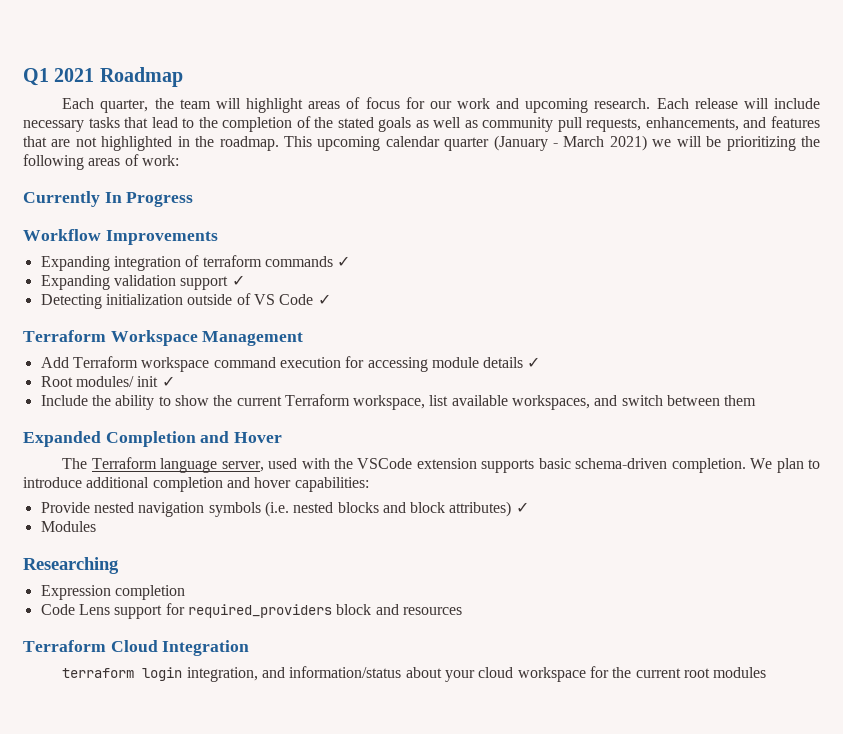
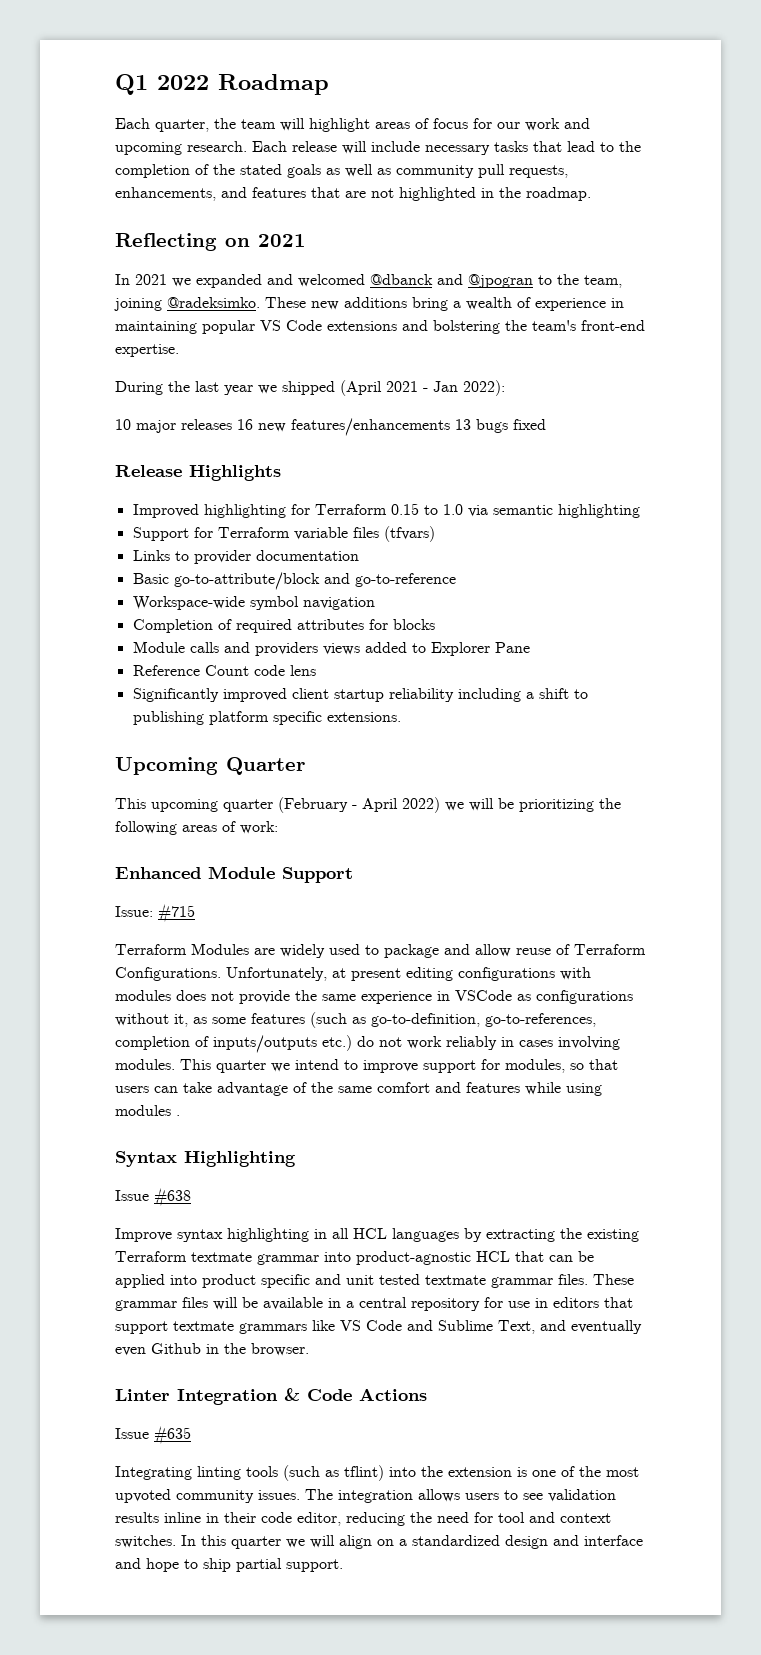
- Q1 2021 Roadmap
+ Q1 2022 Roadmap
- Each release will include necessary tasks that lead to the completion of the stated goals as well as community pull requests, enhancements, and features that are not highlighted in the roadmap. This upcoming calendar quarter (January - March 2021) we will be prioritizing the following areas of work:
+ Each release will include necessary tasks that lead to the completion of the stated goals as well as community pull requests, enhancements, and features that are not highlighted in the roadmap.
+ Reflecting on 2021
+ In 2021 we expanded and welcomed @dbanck and @jpogran to the team, joining @radeksimko. These new additions bring a wealth of experience in maintaining popular VS Code extensions and bolstering the team's front-end expertise.
+ During the last year we shipped (April 2021 - Jan 2022):
+ 10 major releases 16 new features/enhancements 13 bugs fixed
+ Release Highlights
+ Improved highlighting for Terraform 0.15 to 1.0 via semantic highlighting
+ Support for Terraform variable files (tfvars)
+ Links to provider documentation
+ Basic go-to-attribute/block and go-to-reference
+ Workspace-wide symbol navigation
+ Completion of required attributes for blocks
+ Module calls and providers views added to Explorer Pane
+ Reference Count code lens
+ Significantly improved client startup reliability including a shift to publishing platform specific extensions.
+ Upcoming Quarter
+ This upcoming quarter (February - April 2022) we will be prioritizing the following areas of work:
- Currently In Progress
- Workflow Improvements
- Expanding integration of terraform commands ✓
- Expanding validation support ✓
- Detecting initialization outside of VS Code ✓
- Terraform Workspace Management
- Add Terraform workspace command execution for accessing module details ✓
- Root modules/ init ✓
- Include the ability to show the current Terraform workspace, list available workspaces, and switch between them
- Expanded Completion and Hover
- The Terraform language server, used with the VSCode extension supports basic schema-driven completion. We plan to introduce additional completion and hover capabilities:
- Provide nested navigation symbols (i.e. nested blocks and block attributes) ✓
- Modules
- Researching
- Expression completion
- Code Lens support for required_providers block and resources
- Terraform Cloud Integration
- terraform login integration, and information/status about your cloud workspace for the current root modules
+ Enhanced Module Support
+ Issue: #715
+ Terraform Modules are widely used to package and allow reuse of Terraform Configurations. Unfortunately, at present editing configurations with modules does not provide the same experience in VSCode as configurations without it, as some features (such as go-to-definition, go-to-references, completion of inputs/outputs etc.) do not work reliably in cases involving modules. This quarter we intend to improve support for modules, so that users can take advantage of the same comfort and features while using modules .
+ Syntax Highlighting
+ Issue #638
+ Improve syntax highlighting in all HCL languages by extracting the existing Terraform textmate grammar into product-agnostic HCL that can be applied into product specific and unit tested textmate grammar files. These grammar files will be available in a central repository for use in editors that support textmate grammars like VS Code and Sublime Text, and eventually even Github in the browser.
+ Linter Integration & Code Actions
+ Issue #635
+ Integrating linting tools (such as tflint) into the extension is one of the most upvoted community issues. The integration allows users to see validation results inline in their code editor, reducing the need for tool and context switches. In this quarter we will align on a standardized design and interface and hope to ship partial support.

